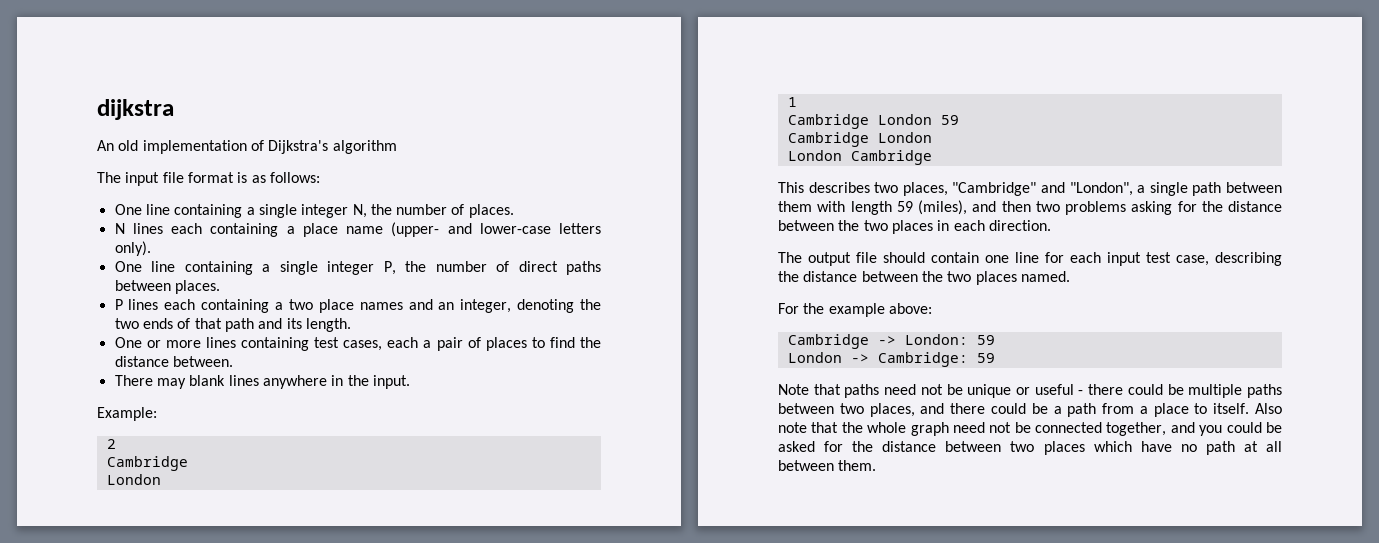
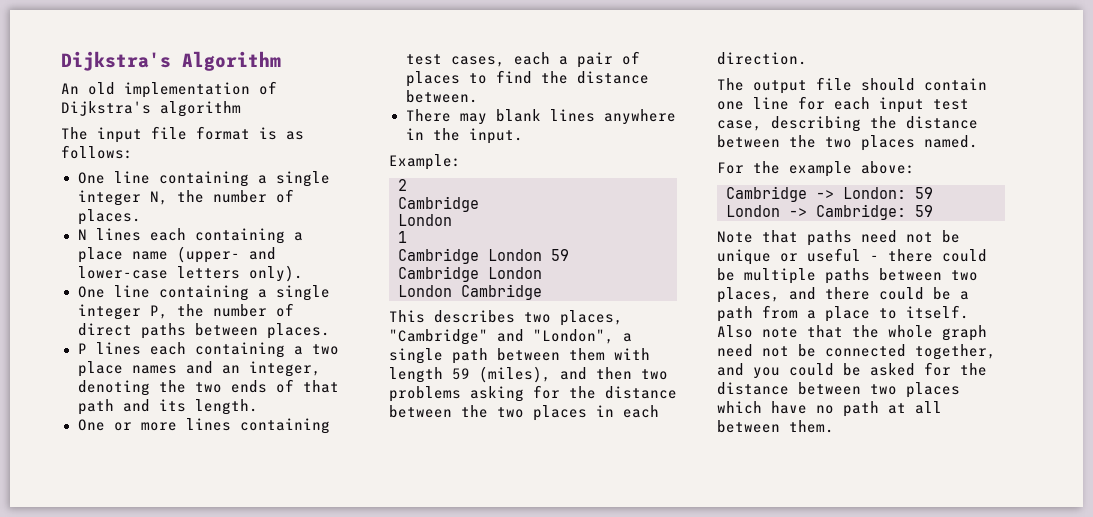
- dijkstra
+ Dijkstra's Algorithm

